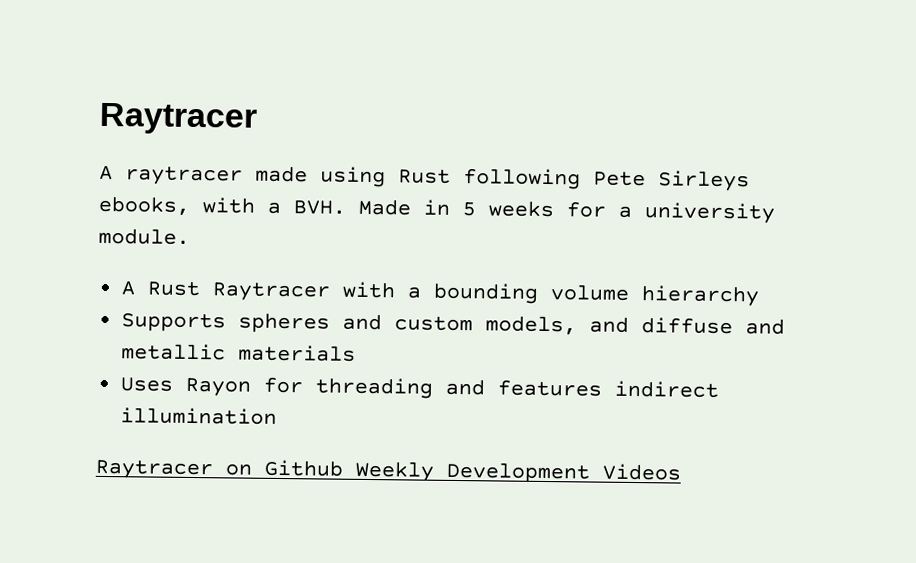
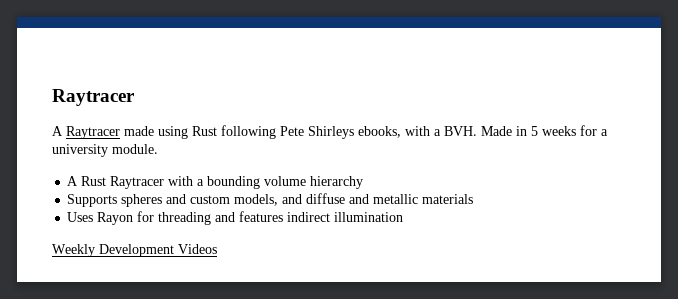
- A raytracer made using Rust following Pete Sirleys ebooks, with a BVH. Made in 5 weeks for a university module.
+ A Raytracer made using Rust following Pete Shirleys ebooks, with a BVH. Made in 5 weeks for a university module.
- Raytracer on Github Weekly Development Videos
+ Weekly Development Videos

